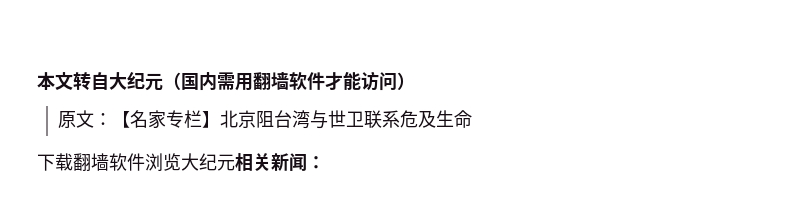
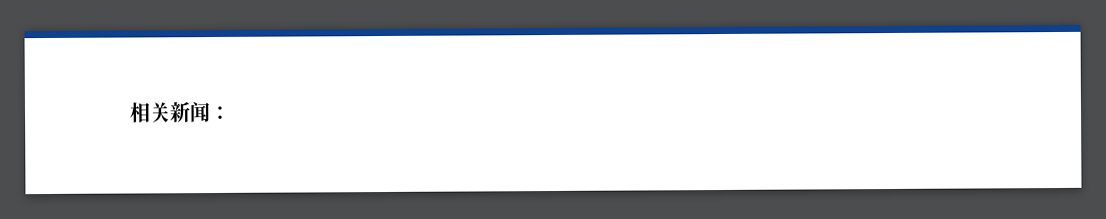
- 本文转自大纪元（国内需用翻墙软件才能访问）
- 原文：【名家专栏】北京阻台湾与世卫联系危及生命
- 下载翻墙软件浏览大纪元相关新闻：
+ 相关新闻：

